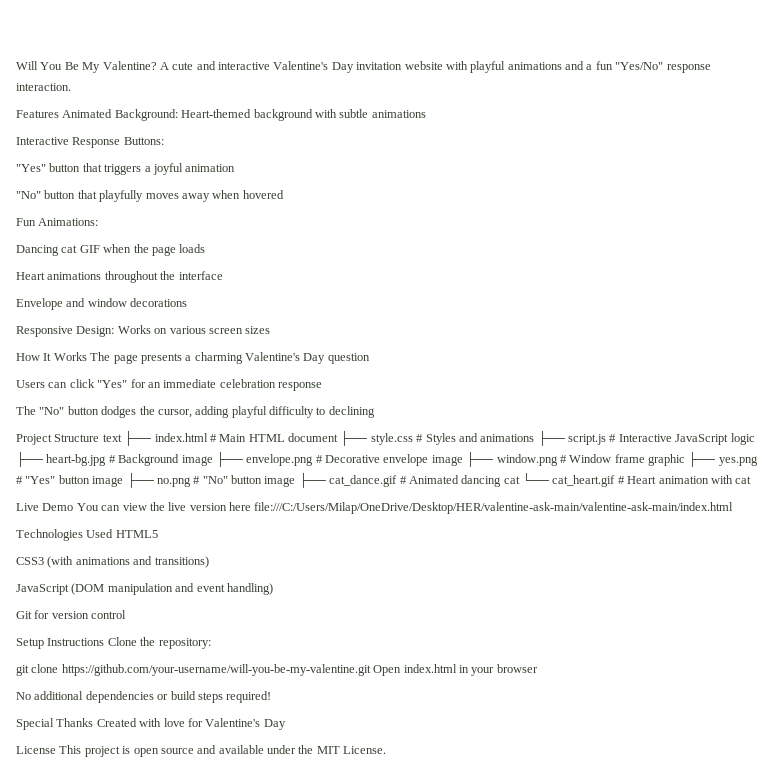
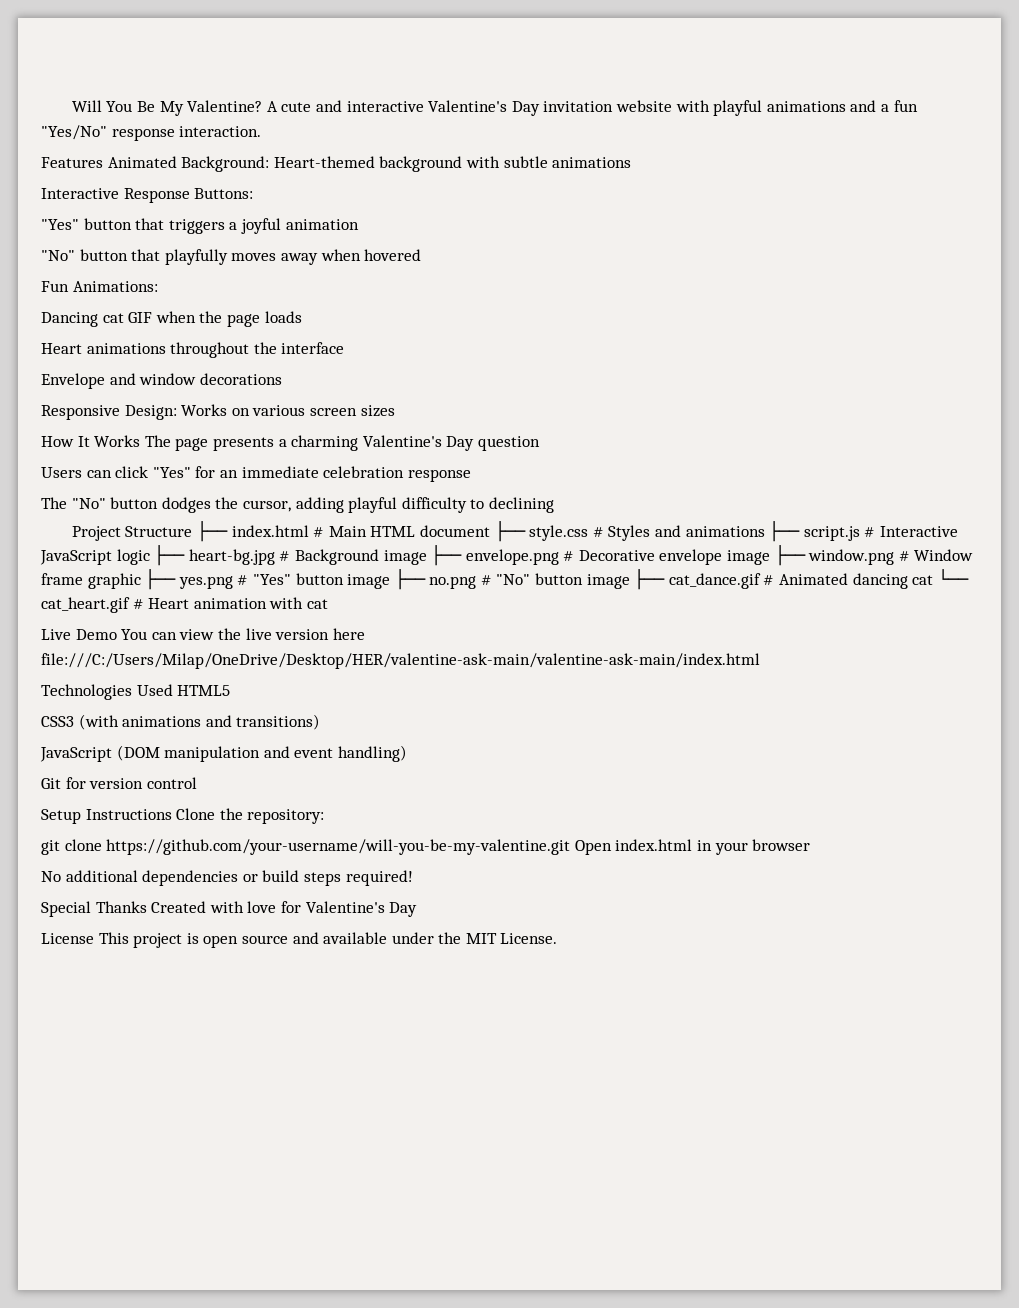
- Project Structure text ├── index.html # Main HTML document ├── style.css # Styles and animations ├── script.js # Interactive JavaScript logic ├── heart-bg.jpg # Background image ├── envelope.png # Decorative envelope image ├── window.png # Window frame graphic ├── yes.png # "Yes" button image ├── no.png # "No" button image ├── cat_dance.gif # Animated dancing cat └── cat_heart.gif # Heart animation with cat
+ Project Structure ├── index.html # Main HTML document ├── style.css # Styles and animations ├── script.js # Interactive JavaScript logic ├── heart-bg.jpg # Background image ├── envelope.png # Decorative envelope image ├── window.png # Window frame graphic ├── yes.png # "Yes" button image ├── no.png # "No" button image ├── cat_dance.gif # Animated dancing cat └── cat_heart.gif # Heart animation with cat

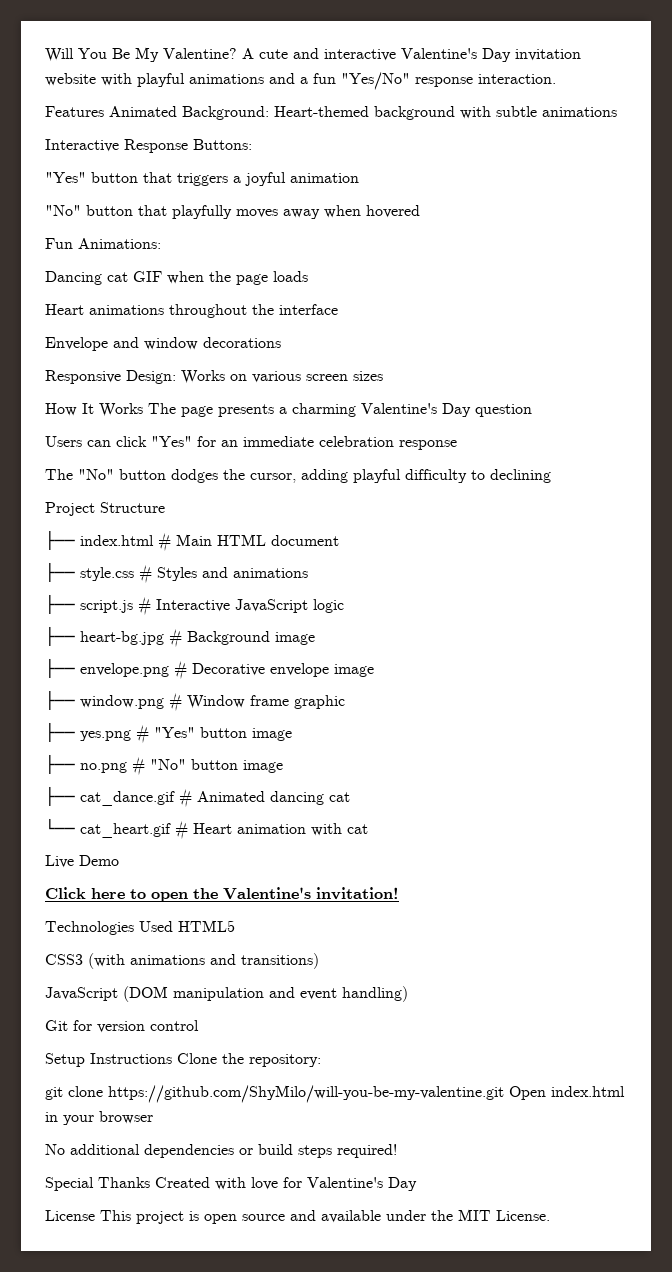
- Project Structure ├── index.html # Main HTML document ├── style.css # Styles and animations ├── script.js # Interactive JavaScript logic ├── heart-bg.jpg # Background image ├── envelope.png # Decorative envelope image ├── window.png # Window frame graphic ├── yes.png # "Yes" button image ├── no.png # "No" button image ├── cat_dance.gif # Animated dancing cat └── cat_heart.gif # Heart animation with cat
+ Project Structure
+ ├── index.html # Main HTML document
+ ├── style.css # Styles and animations
+ ├── script.js # Interactive JavaScript logic
+ ├── heart-bg.jpg # Background image
+ ├── envelope.png # Decorative envelope image
+ ├── window.png # Window frame graphic
+ ├── yes.png # "Yes" button image
+ ├── no.png # "No" button image
+ ├── cat_dance.gif # Animated dancing cat
+ └── cat_heart.gif # Heart animation with cat
- Live Demo You can view the live version here file:///C:/Users/Milap/OneDrive/Desktop/HER/valentine-ask-main/valentine-ask-main/index.html
+ Live Demo
+ Click here to open the Valentine's invitation!
- git clone https://github.com/your-username/will-you-be-my-valentine.git Open index.html in your browser
+ git clone https://github.com/ShyMilo/will-you-be-my-valentine.git Open index.html in your browser

